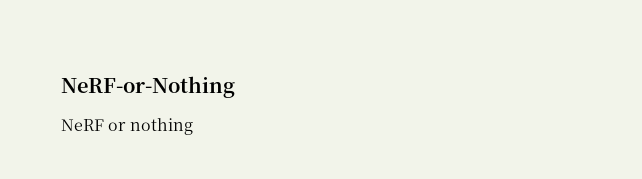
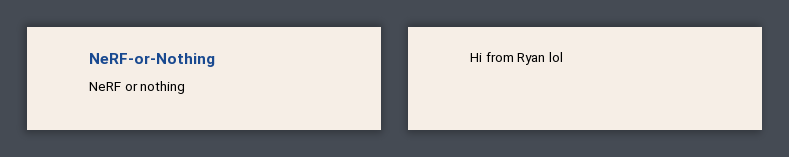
+ Hi from Ryan lol

